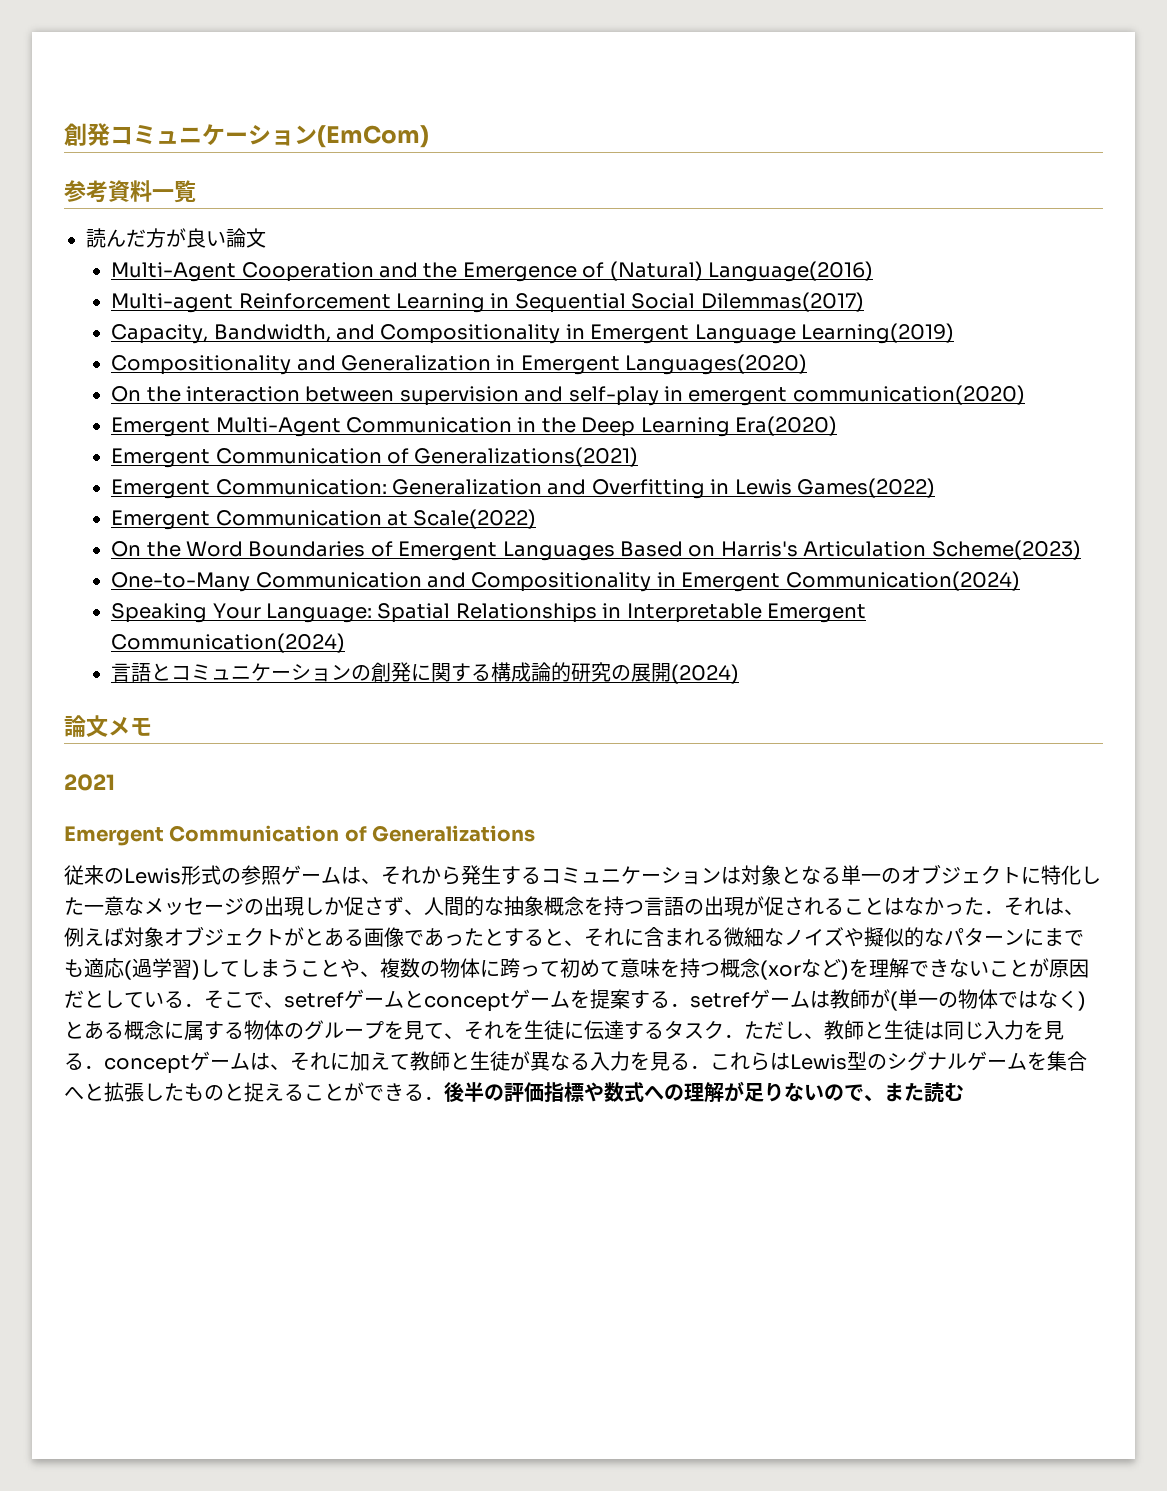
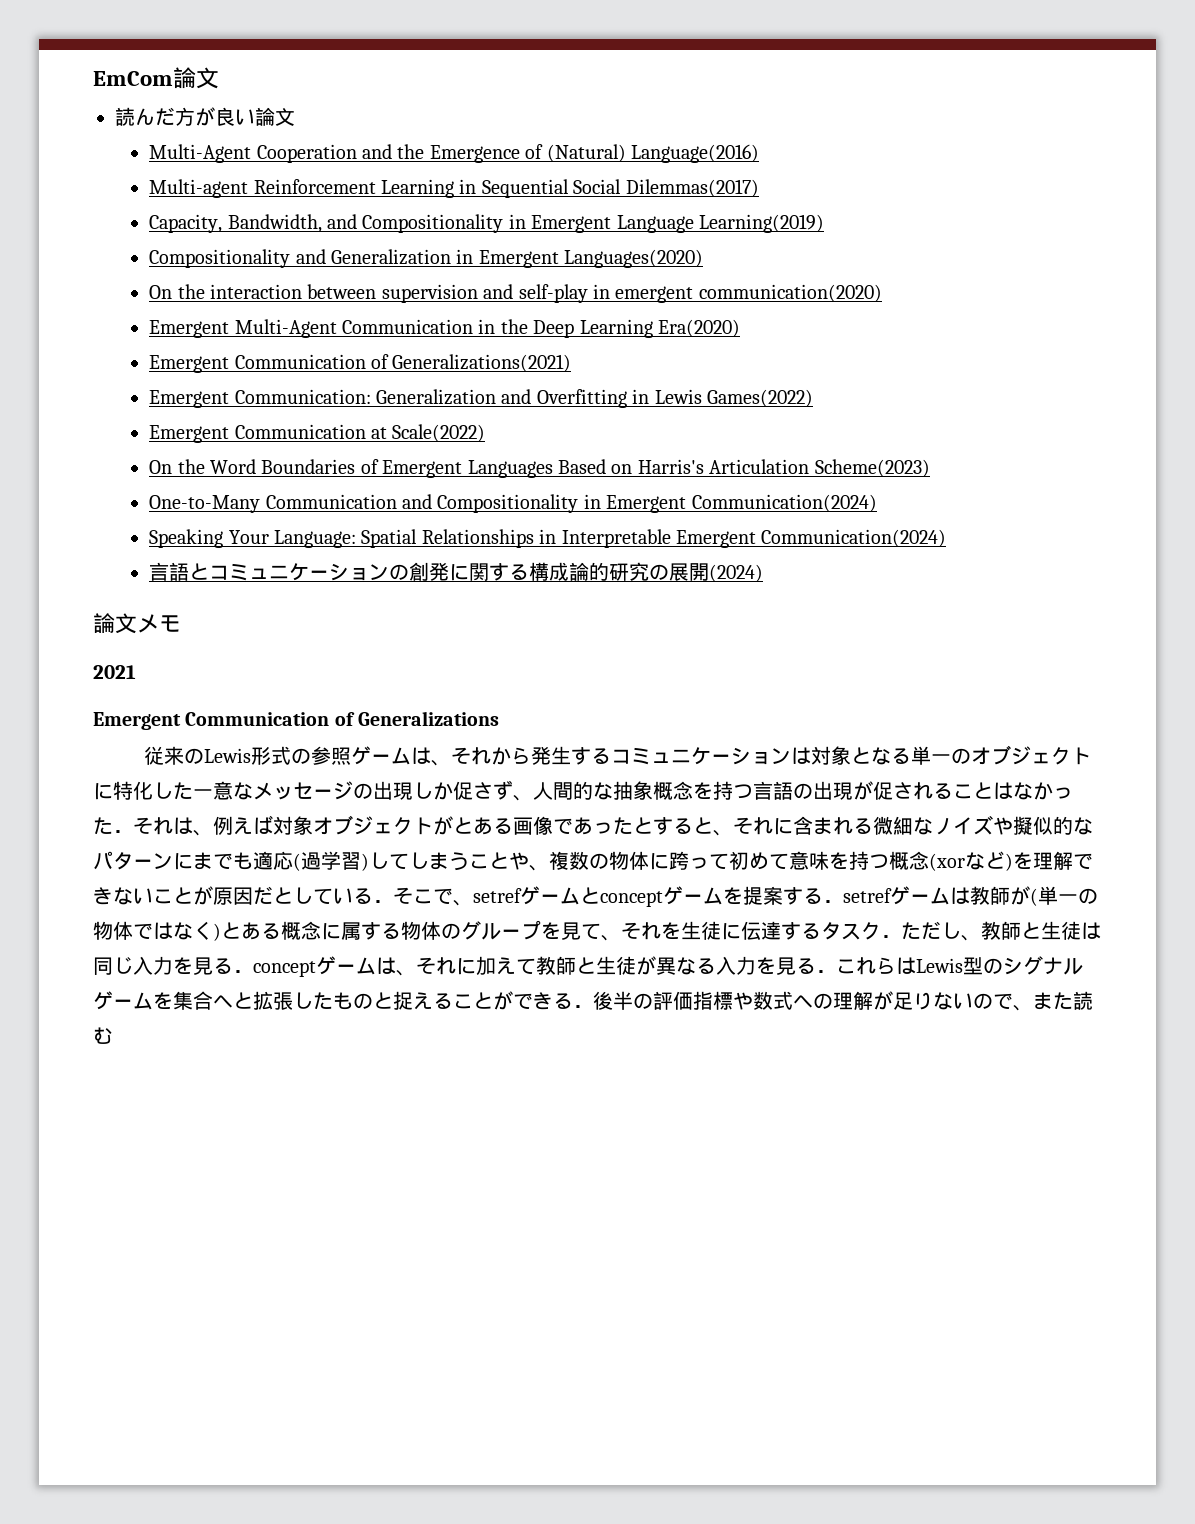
- 創発コミュニケーション(EmCom)
- 参考資料一覧
+ EmCom論文

